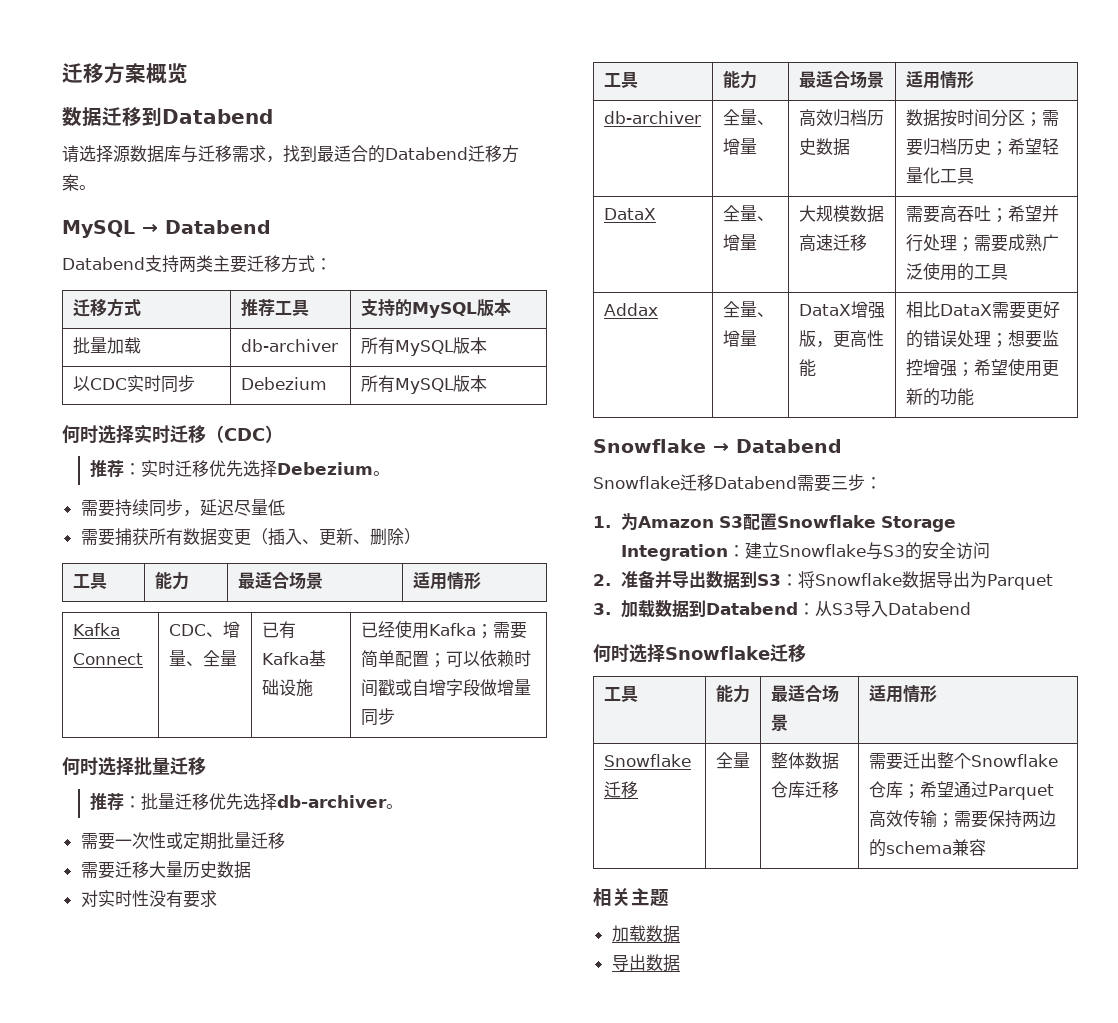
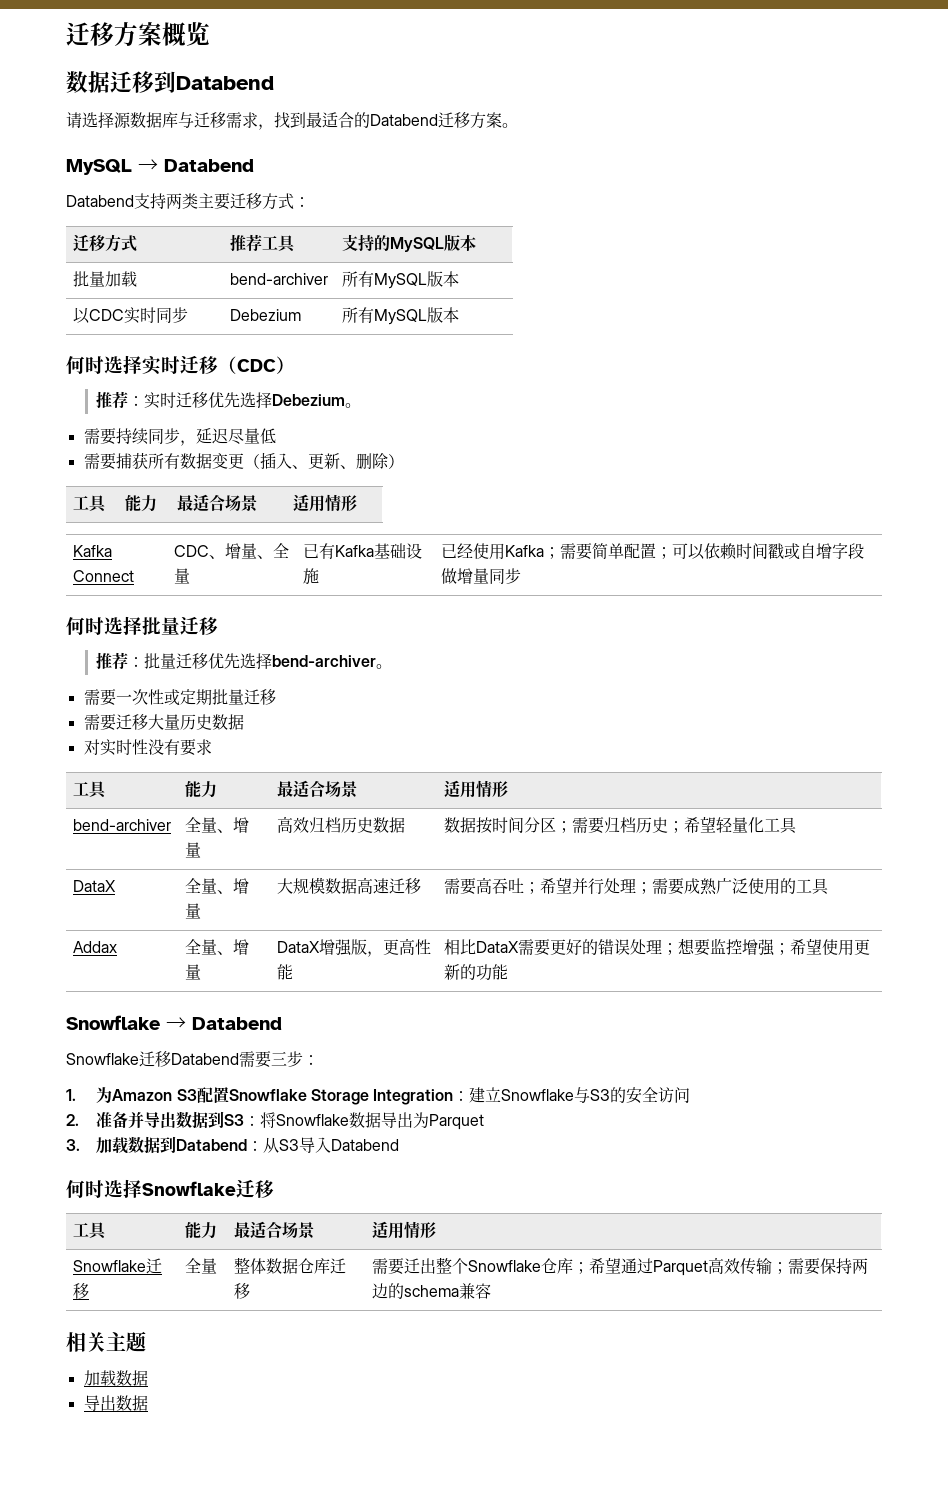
- 批量加载 | db-archiver | 所有MySQL版本
+ 批量加载 | bend-archiver | 所有MySQL版本
- 推荐：批量迁移优先选择db-archiver。
+ 推荐：批量迁移优先选择bend-archiver。
- db-archiver | 全量、增量 | 高效归档历史数据 | 数据按时间分区；需要归档历史；希望轻量化工具
+ bend-archiver | 全量、增量 | 高效归档历史数据 | 数据按时间分区；需要归档历史；希望轻量化工具

